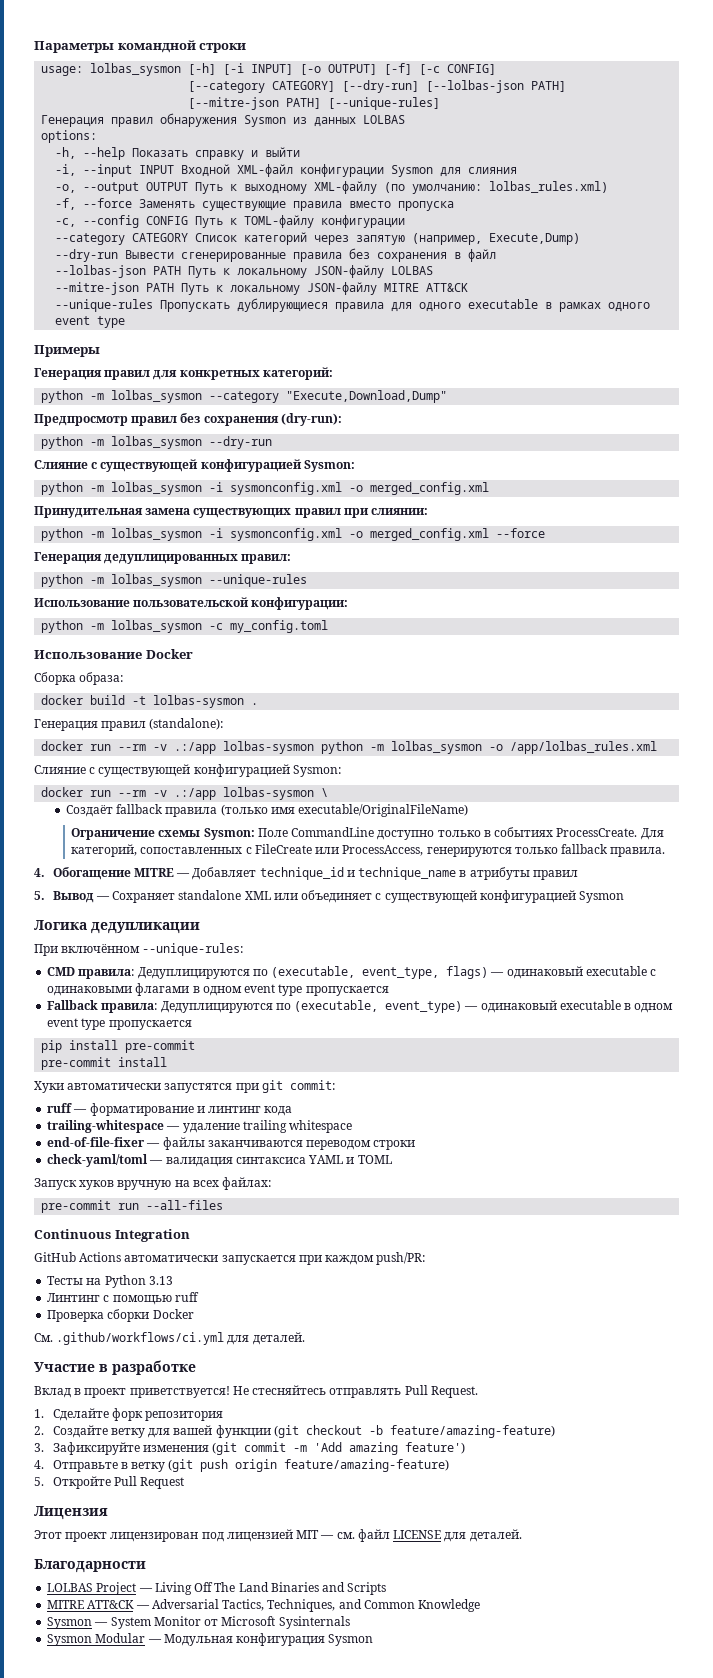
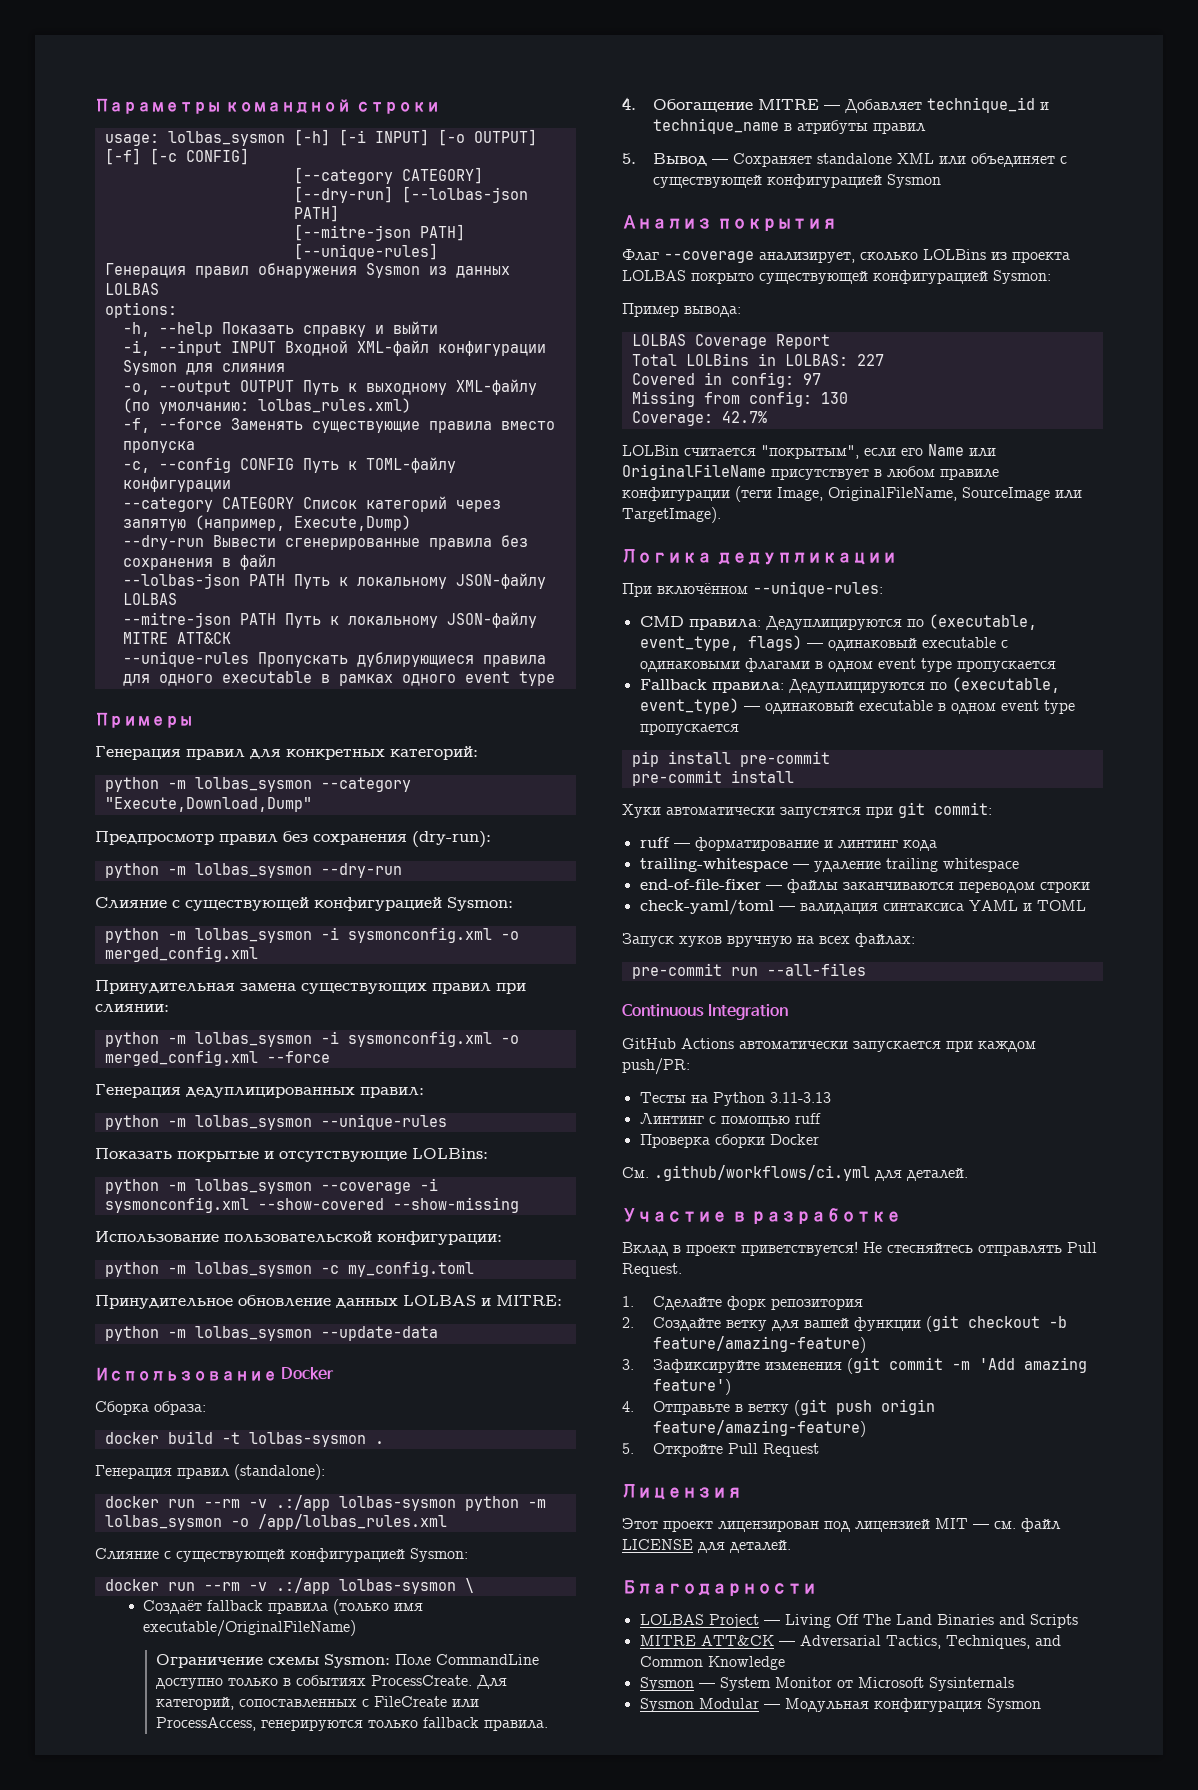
+ Показать покрытые и отсутствующие LOLBins:
+ python -m lolbas_sysmon --coverage -i sysmonconfig.xml --show-covered --show-missing
+ Принудительное обновление данных LOLBAS и MITRE:
+ python -m lolbas_sysmon --update-data
+ Анализ покрытия
+ Флаг --coverage анализирует, сколько LOLBins из проекта LOLBAS покрыто существующей конфигурацией Sysmon:
+ Пример вывода:
+ LOLBAS Coverage Report
+ Total LOLBins in LOLBAS: 227
+ Covered in config: 97
+ Missing from config: 130
+ Coverage: 42.7%
+ LOLBin считается "покрытым", если его Name или OriginalFileName присутствует в любом правиле конфигурации (теги Image, OriginalFileName, SourceImage или TargetImage).
- Тесты на Python 3.13
+ Тесты на Python 3.11-3.13

